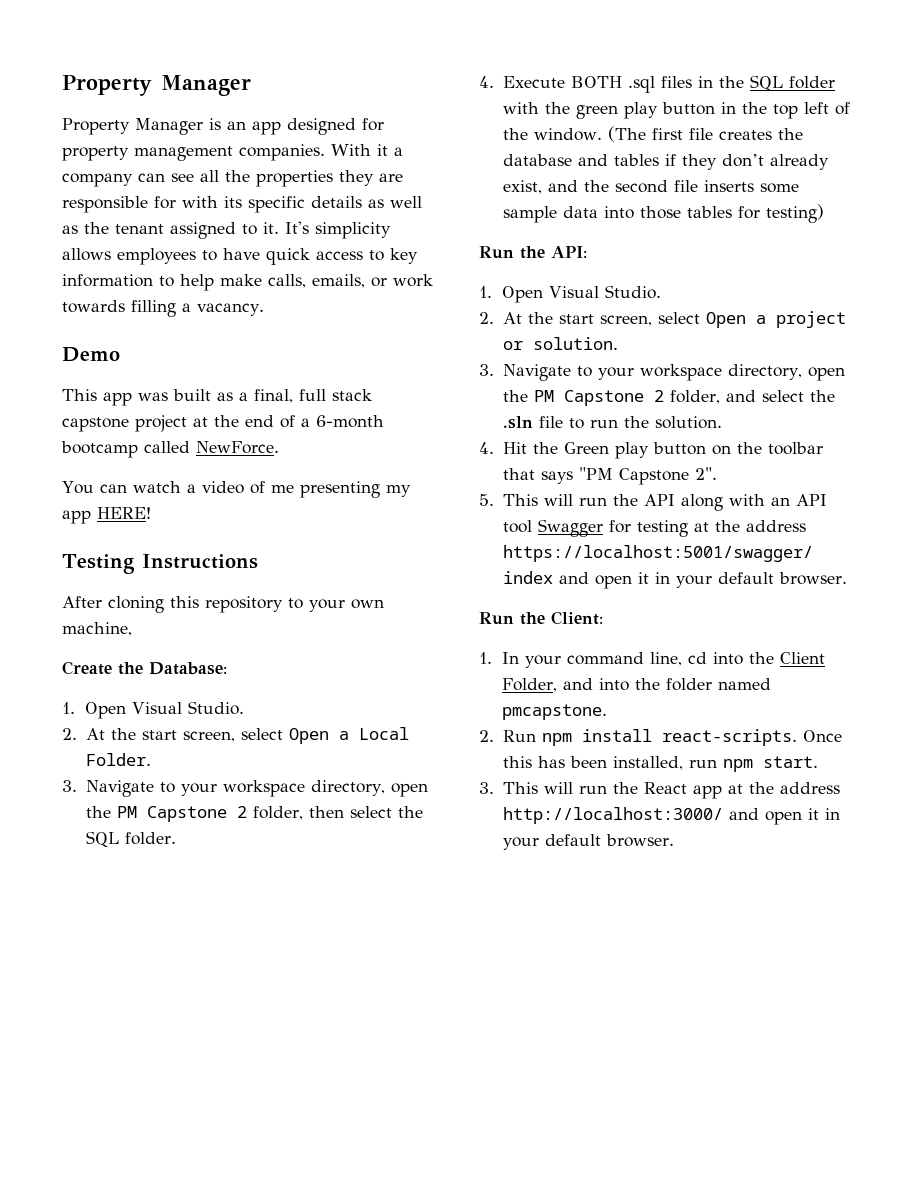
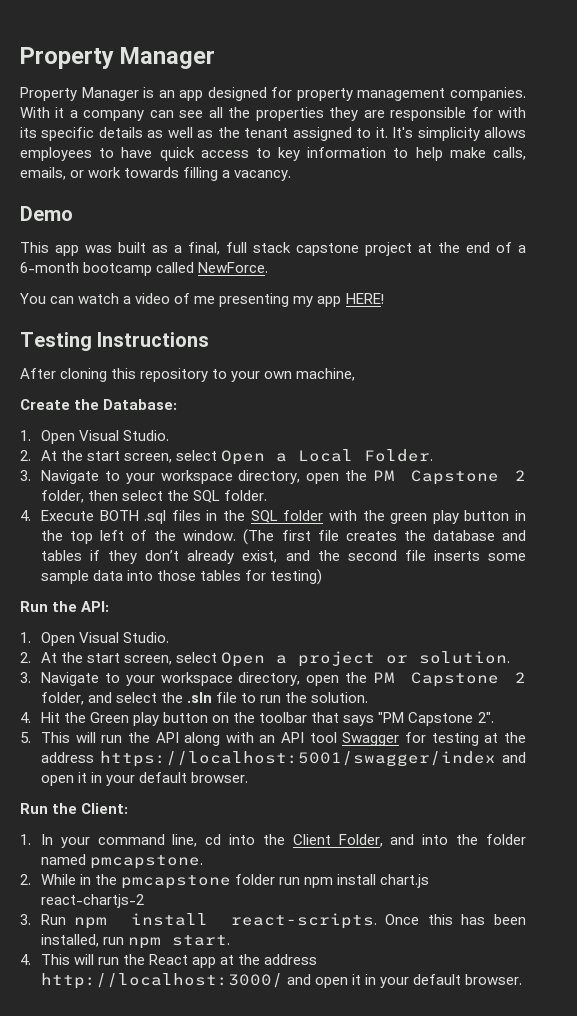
- 2. Run npm install react-scripts.
+ 2. While in the pmcapstone folder run npm install chart.js react-chartjs-2
+ 3. Run npm install react-scripts.
- 3. This will run the React app at the address http://localhost:3000/ and open it in your default browser.
+ 4. This will run the React app at the address http://localhost:3000/ and open it in your default browser.

